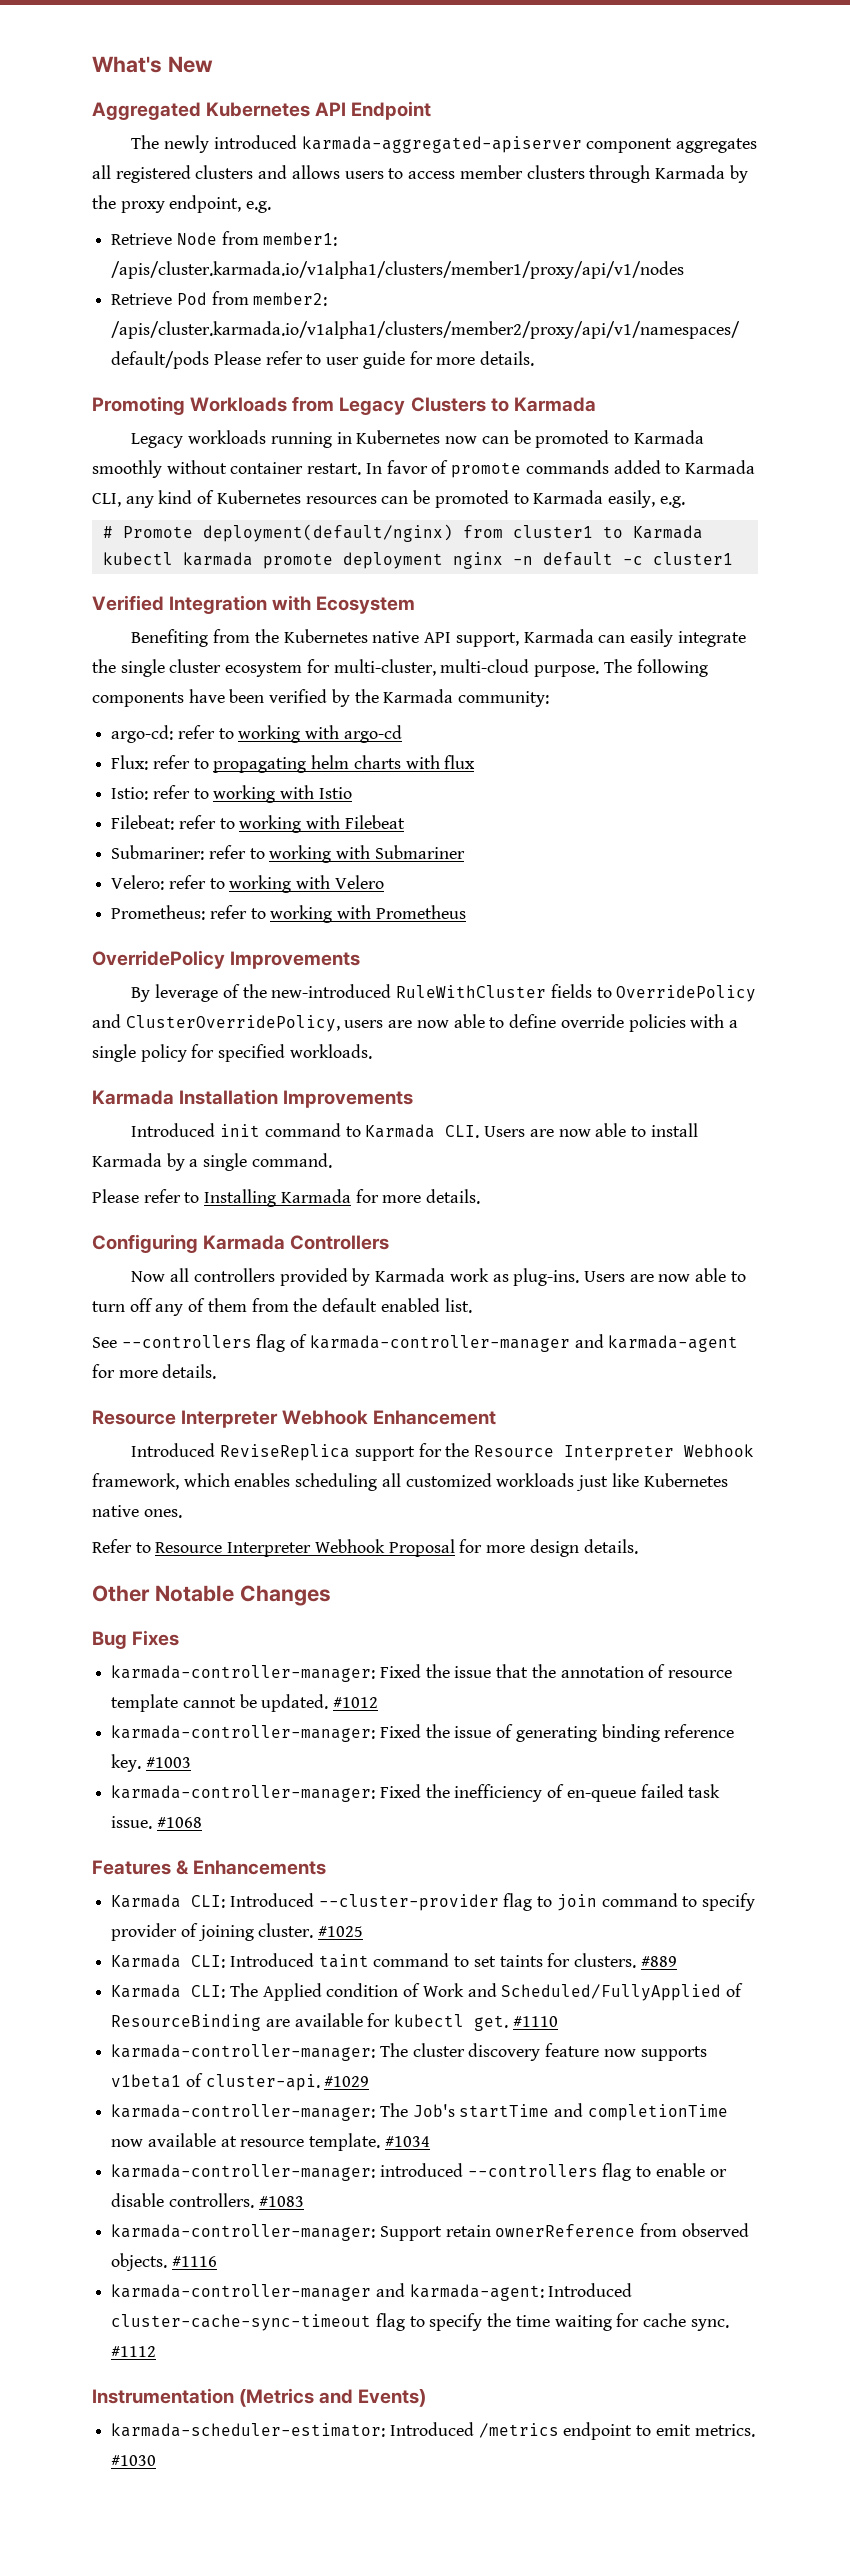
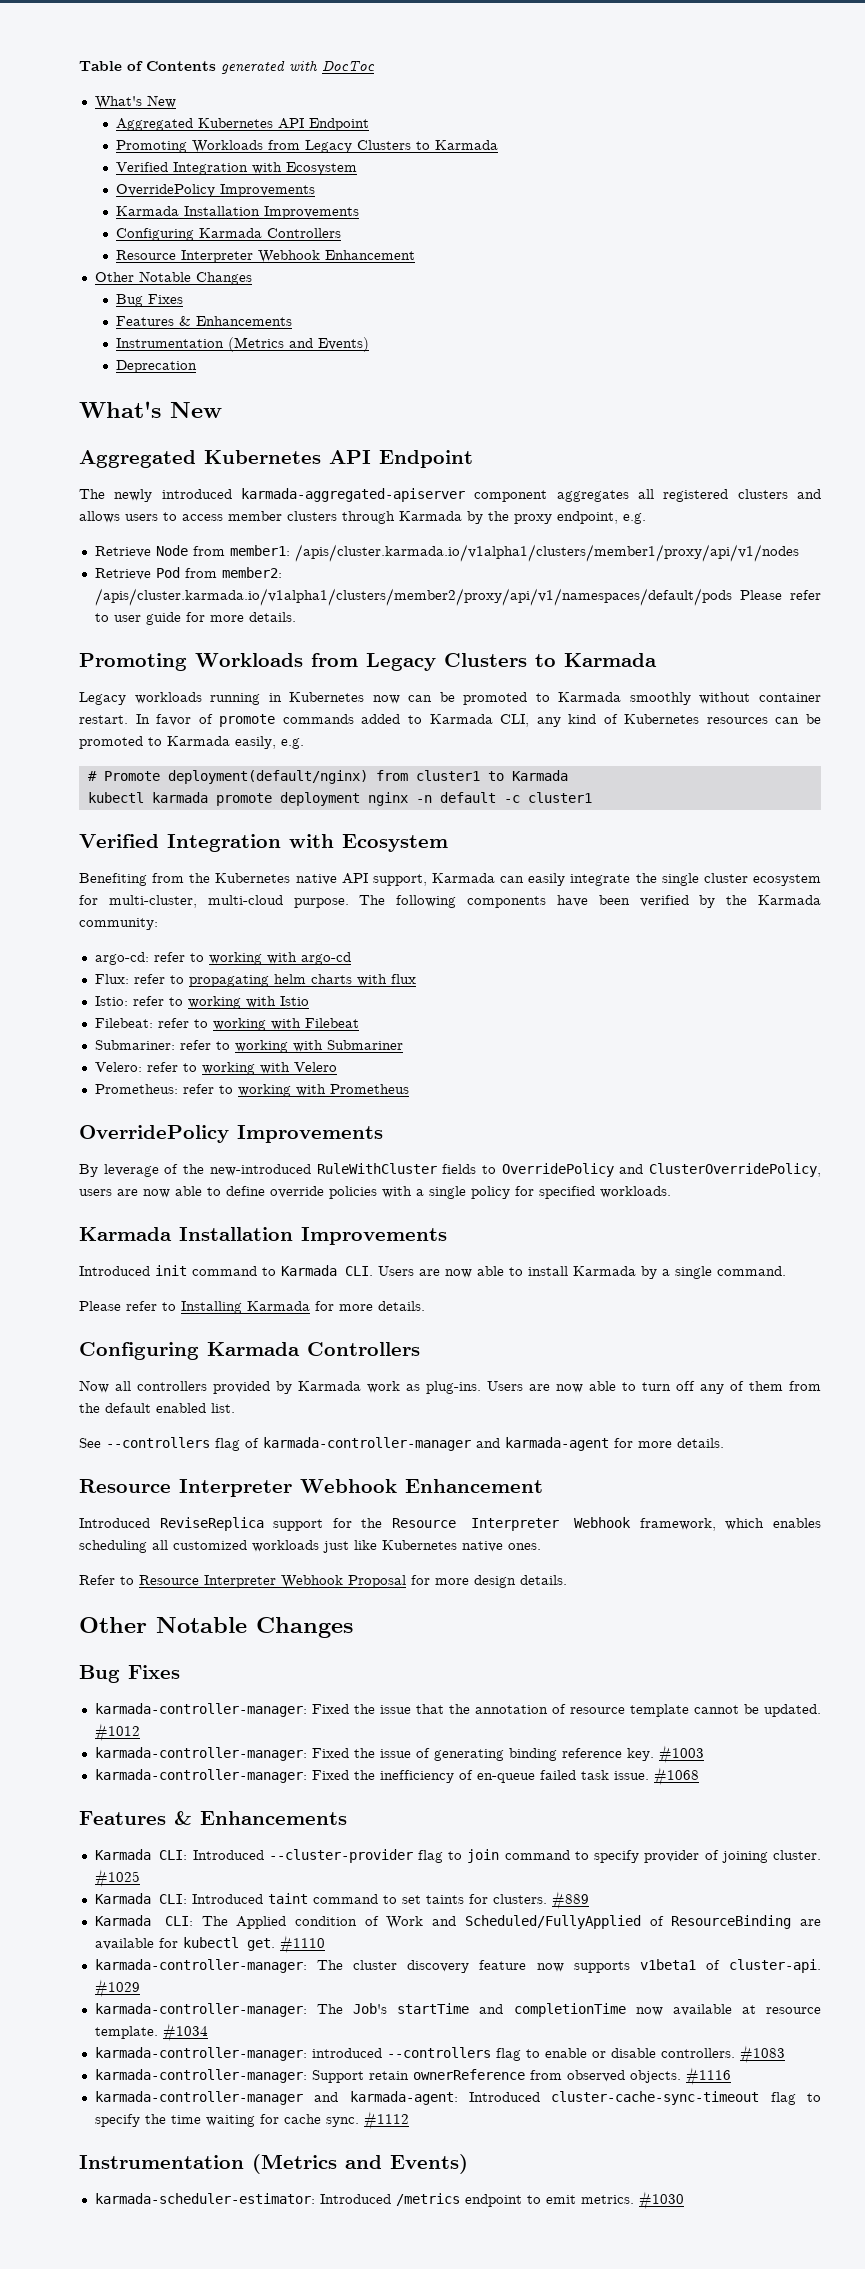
+ Table of Contents generated with DocToc
+ What's New
+ Aggregated Kubernetes API Endpoint
+ Promoting Workloads from Legacy Clusters to Karmada
+ Verified Integration with Ecosystem
+ OverridePolicy Improvements
+ Karmada Installation Improvements
+ Configuring Karmada Controllers
+ Resource Interpreter Webhook Enhancement
+ Other Notable Changes
+ Bug Fixes
+ Features & Enhancements
+ Instrumentation (Metrics and Events)
+ Deprecation

